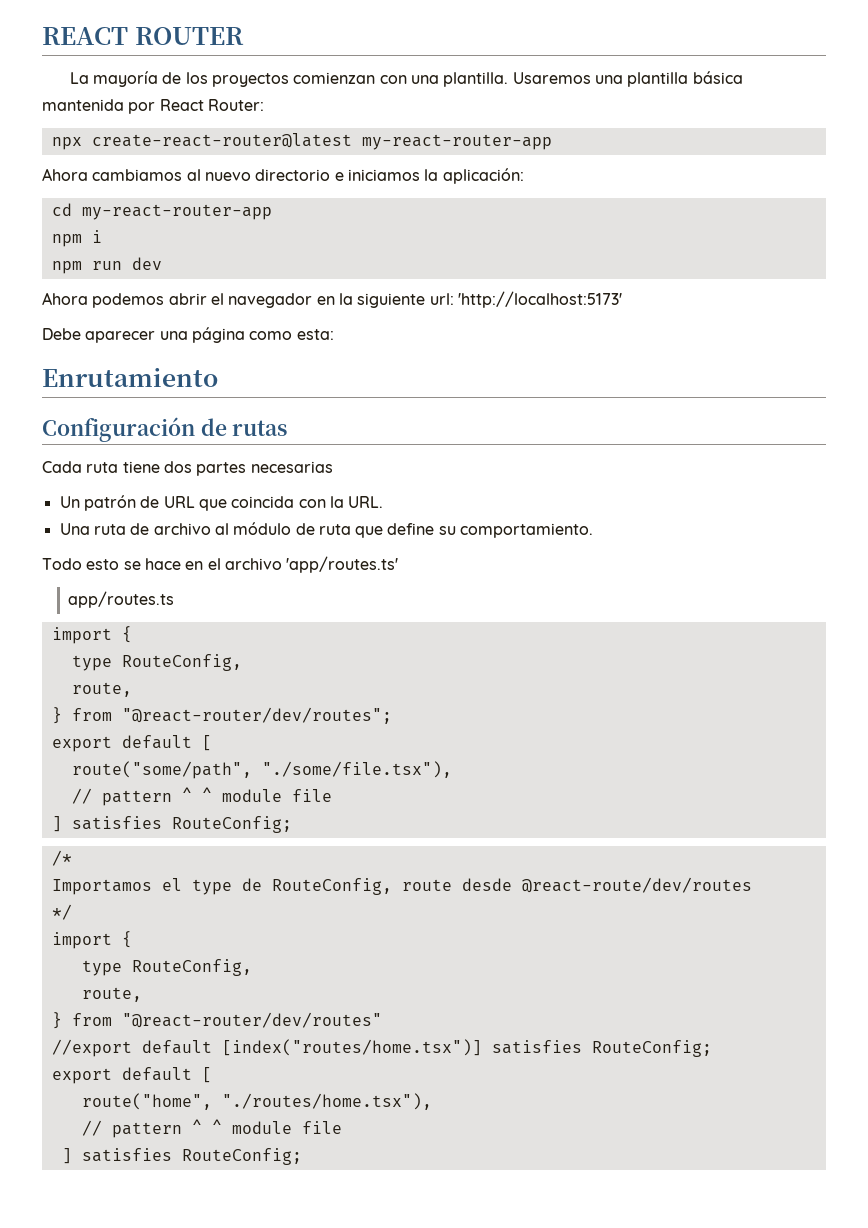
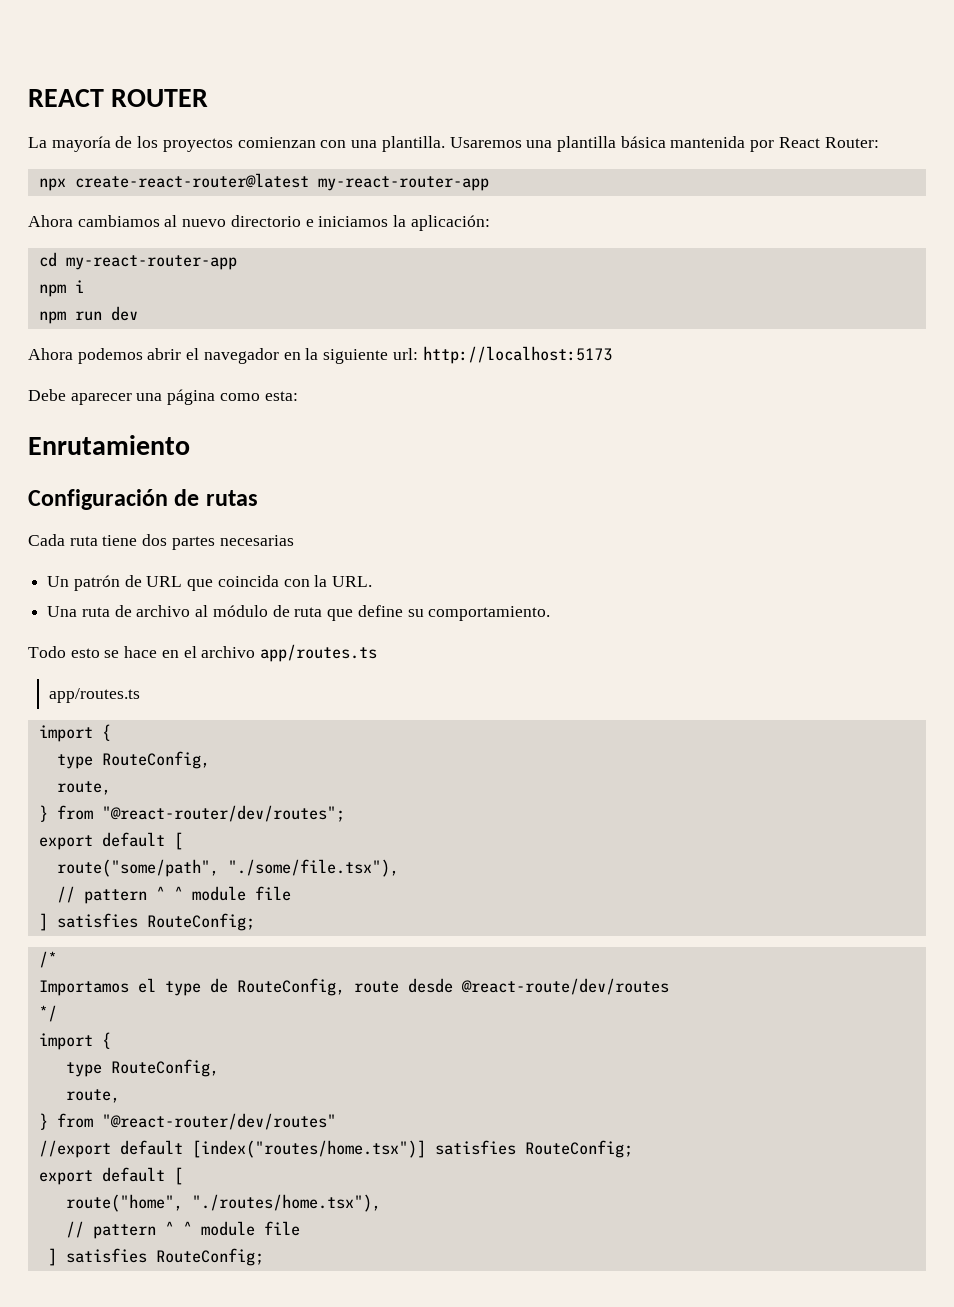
- Ahora podemos abrir el navegador en la siguiente url: 'http://localhost:5173'
+ Ahora podemos abrir el navegador en la siguiente url: http://localhost:5173
- Todo esto se hace en el archivo 'app/routes.ts'
+ Todo esto se hace en el archivo app/routes.ts

